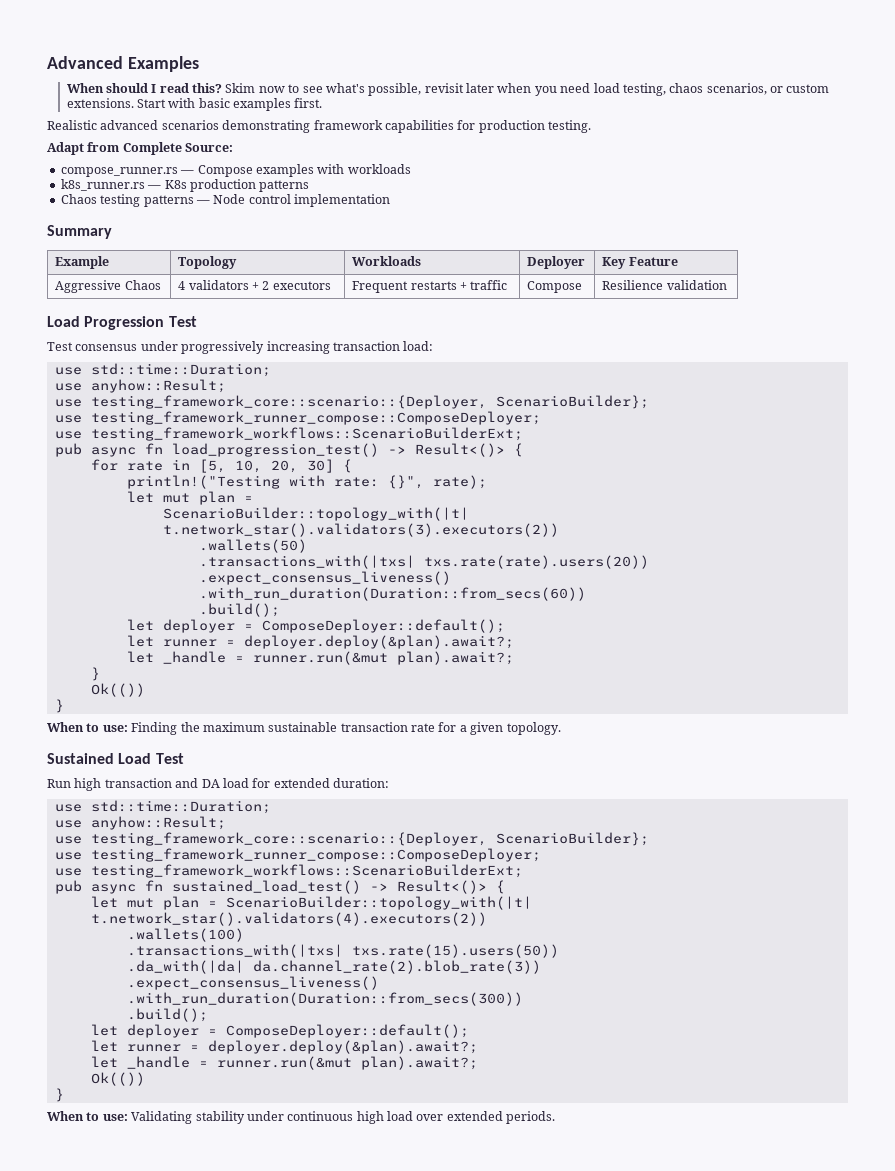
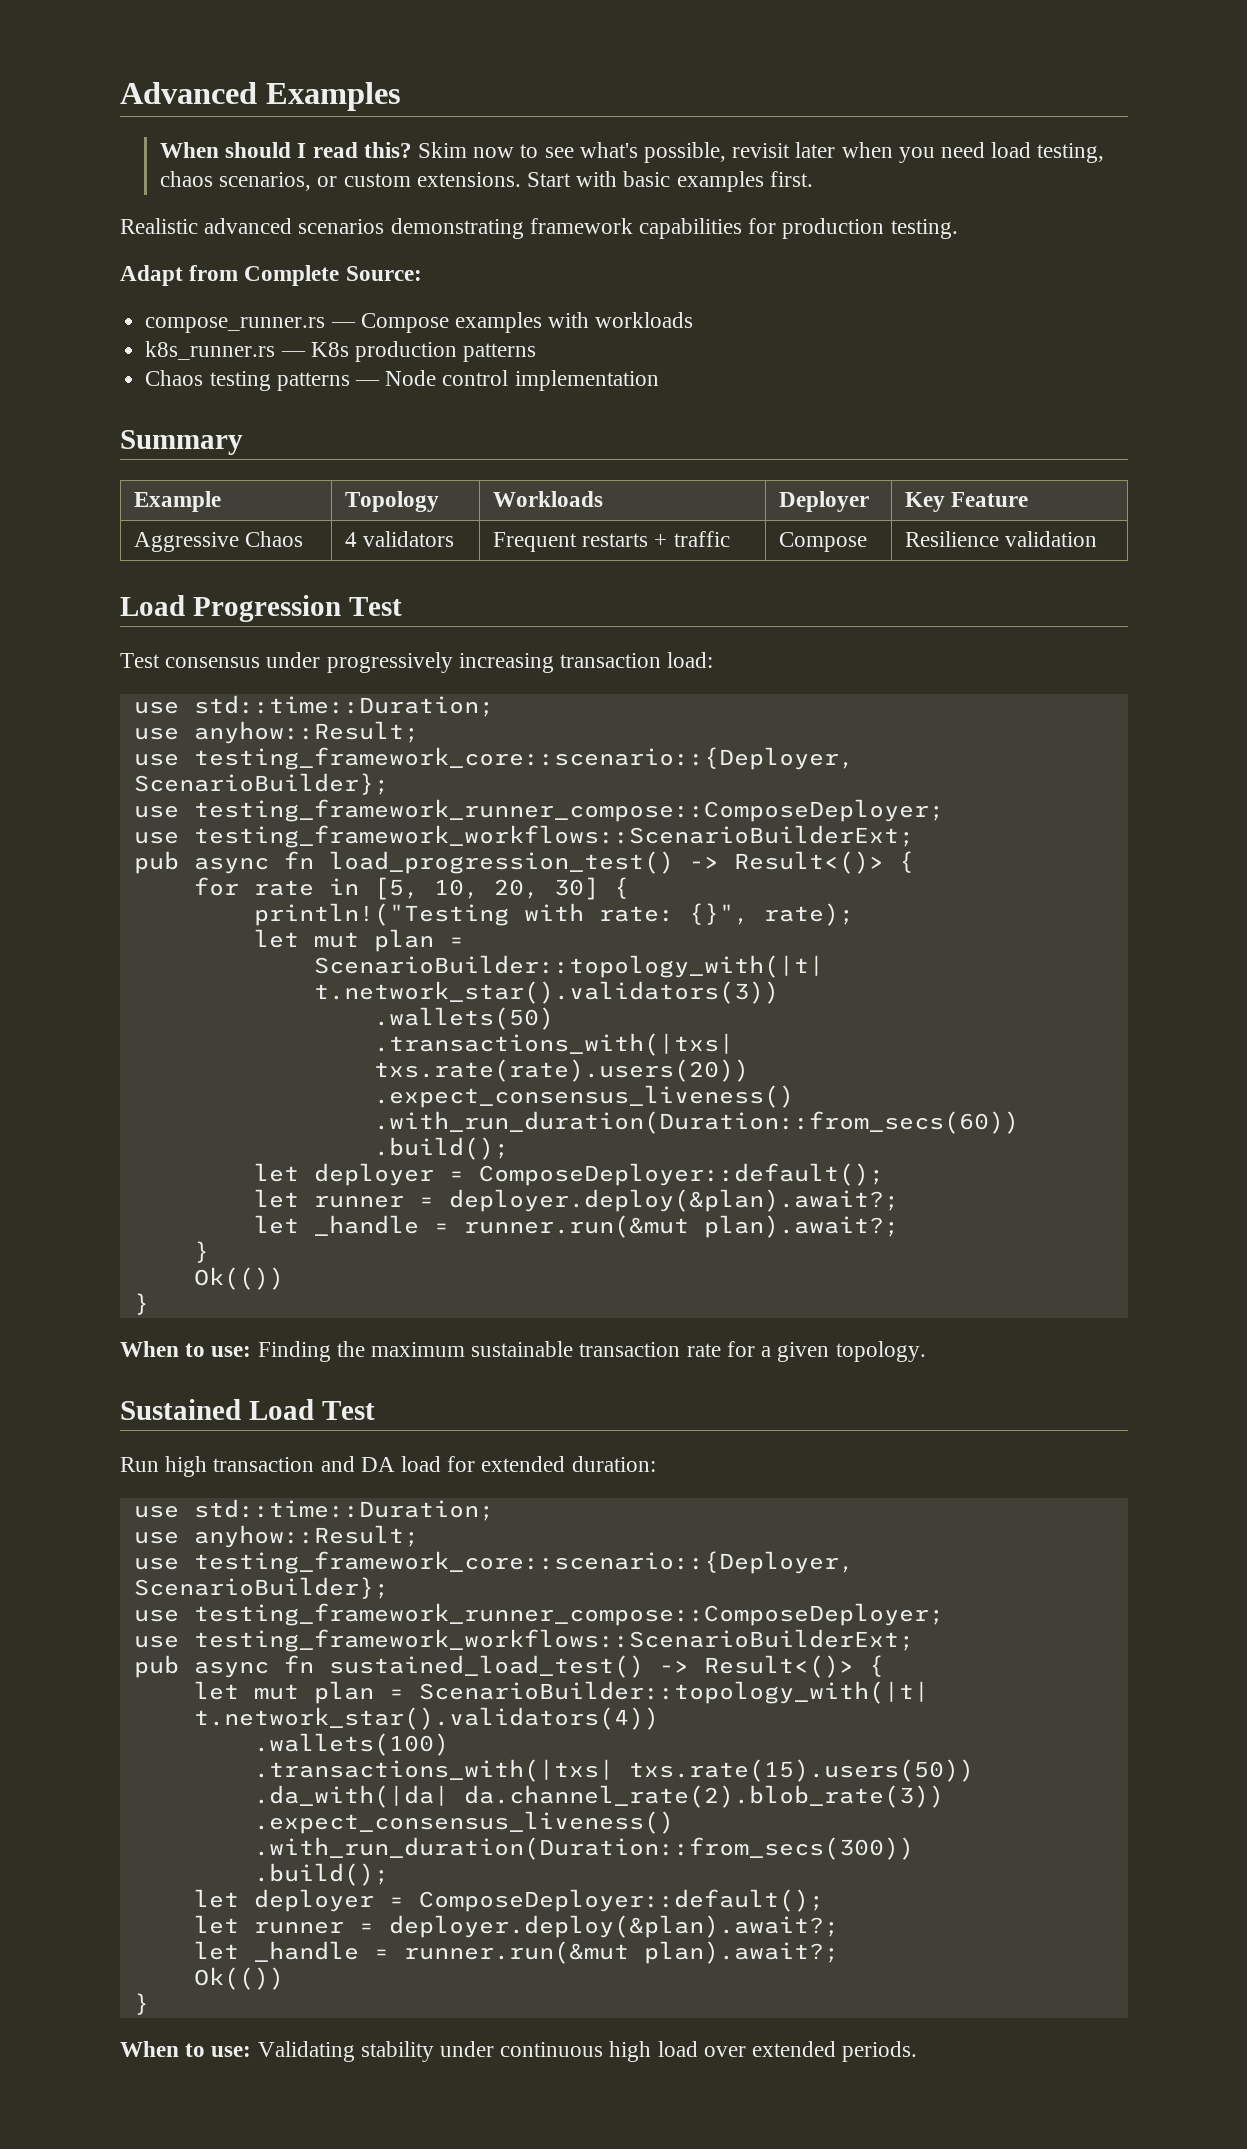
- Aggressive Chaos | 4 validators + 2 executors | Frequent restarts + traffic | Compose | Resilience validation
+ Aggressive Chaos | 4 validators | Frequent restarts + traffic | Compose | Resilience validation
- ScenarioBuilder::topology_with(|t| t.network_star().validators(3).executors(2))
+ ScenarioBuilder::topology_with(|t| t.network_star().validators(3))
- let mut plan = ScenarioBuilder::topology_with(|t| t.network_star().validators(4).executors(2))
+ let mut plan = ScenarioBuilder::topology_with(|t| t.network_star().validators(4))

